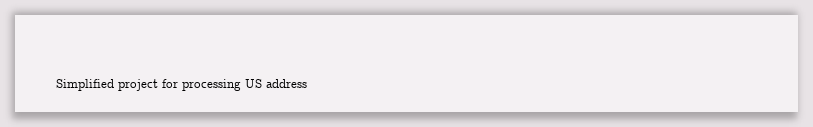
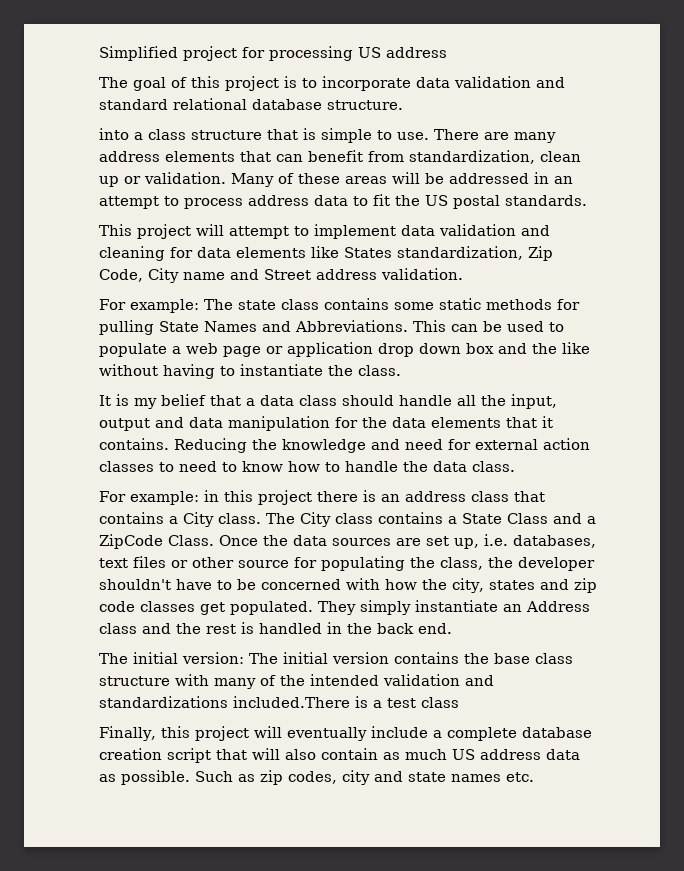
+ The goal of this project is to incorporate data validation and standard relational database structure.
+ into a class structure that is simple to use. There are many address elements that can benefit from standardization, clean up or validation. Many of these areas will be addressed in an attempt to process address data to fit the US postal standards.
+ This project will attempt to implement data validation and cleaning for data elements like States standardization, Zip Code, City name and Street address validation.
+ For example: The state class contains some static methods for pulling State Names and Abbreviations. This can be used to populate a web page or application drop down box and the like without having to instantiate the class.
+ It is my belief that a data class should handle all the input, output and data manipulation for the data elements that it contains. Reducing the knowledge and need for external action classes to need to know how to handle the data class.
+ For example: in this project there is an address class that contains a City class. The City class contains a State Class and a ZipCode Class. Once the data sources are set up, i.e. databases, text files or other source for populating the class, the developer shouldn't have to be concerned with how the city, states and zip code classes get populated. They simply instantiate an Address class and the rest is handled in the back end.
+ The initial version: The initial version contains the base class structure with many of the intended validation and standardizations included.There is a test class
+ Finally, this project will eventually include a complete database creation script that will also contain as much US address data as possible. Such as zip codes, city and state names etc.

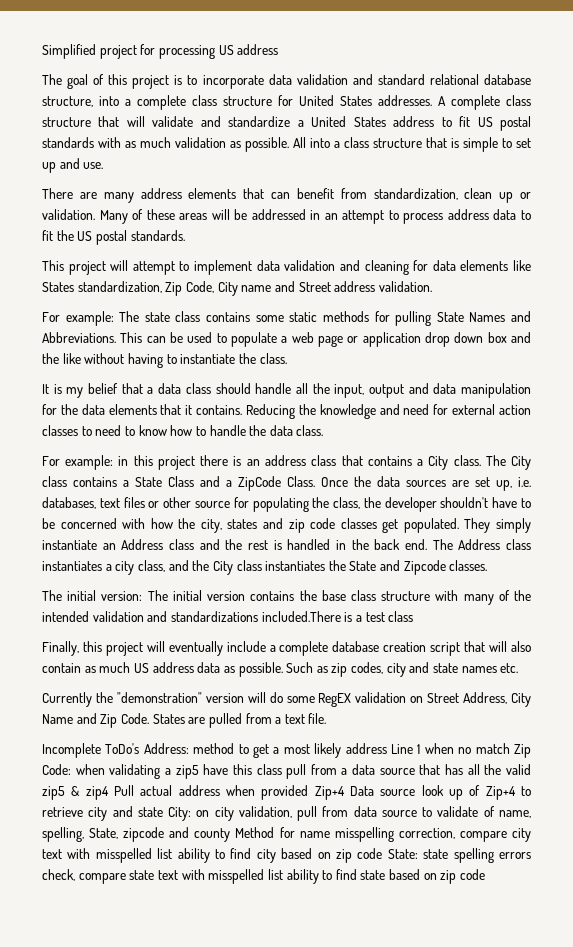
- The goal of this project is to incorporate data validation and standard relational database structure.
- into a class structure that is simple to use. There are many address elements that can benefit from standardization, clean up or validation.
+ The goal of this project is to incorporate data validation and standard relational database structure, into a complete class structure for United States addresses. A complete class structure that will validate and standardize a United States address to fit US postal standards with as much validation as possible. All into a class structure that is simple to set up and use.
+ There are many address elements that can benefit from standardization, clean up or validation.
+ The Address class instantiates a city class, and the City class instantiates the State and Zipcode classes.
+ Currently the "demonstration" version will do some RegEX validation on Street Address, City Name and Zip Code. States are pulled from a text file.
+ Incomplete ToDo's Address: method to get a most likely address Line 1 when no match Zip Code: when validating a zip5 have this class pull from a data source that has all the valid zip5 & zip4 Pull actual address when provided Zip+4 Data source look up of Zip+4 to retrieve city and state City: on city validation, pull from data source to validate of name, spelling, State, zipcode and county Method for name misspelling correction, compare city text with misspelled list ability to find city based on zip code State: state spelling errors check, compare state text with misspelled list ability to find state based on zip code

